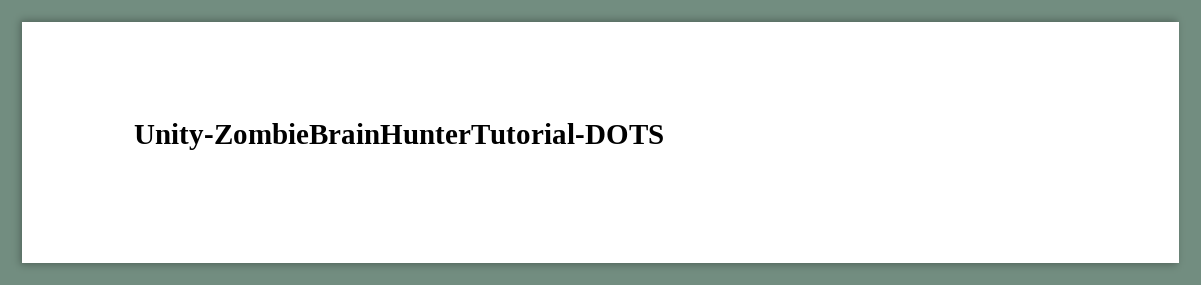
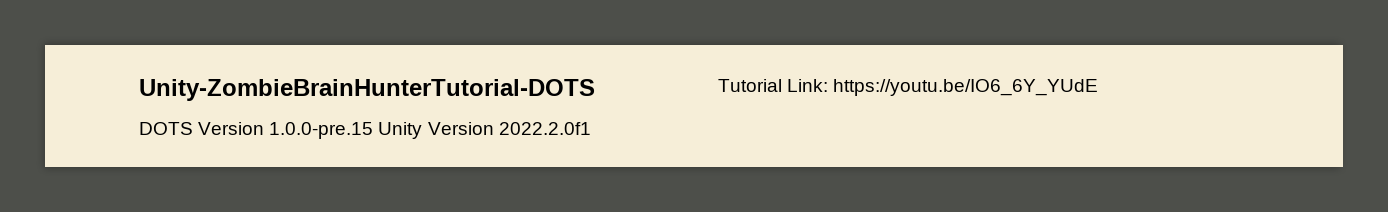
+ DOTS Version 1.0.0-pre.15 Unity Version 2022.2.0f1
+ Tutorial Link: https://youtu.be/IO6_6Y_YUdE

